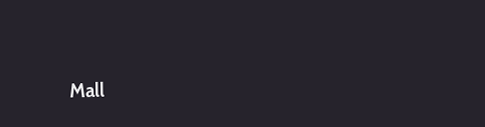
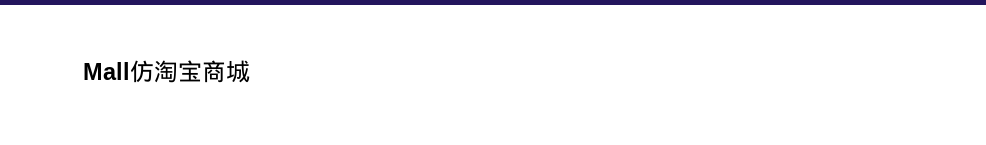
- Mall
+ Mall仿淘宝商城

